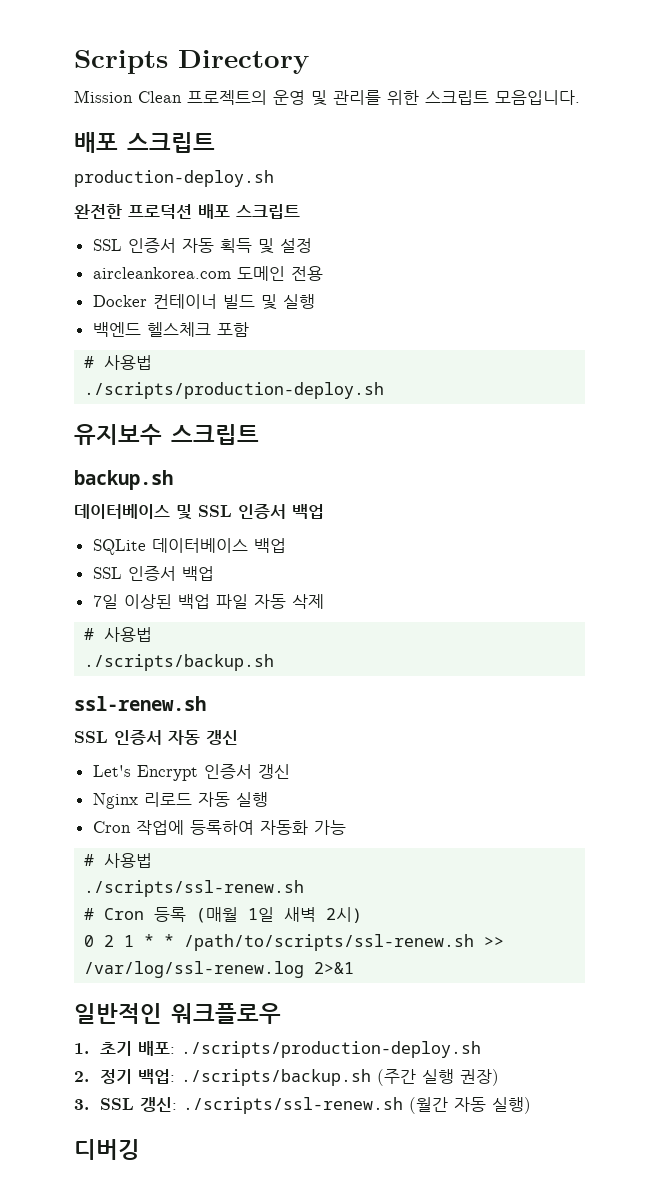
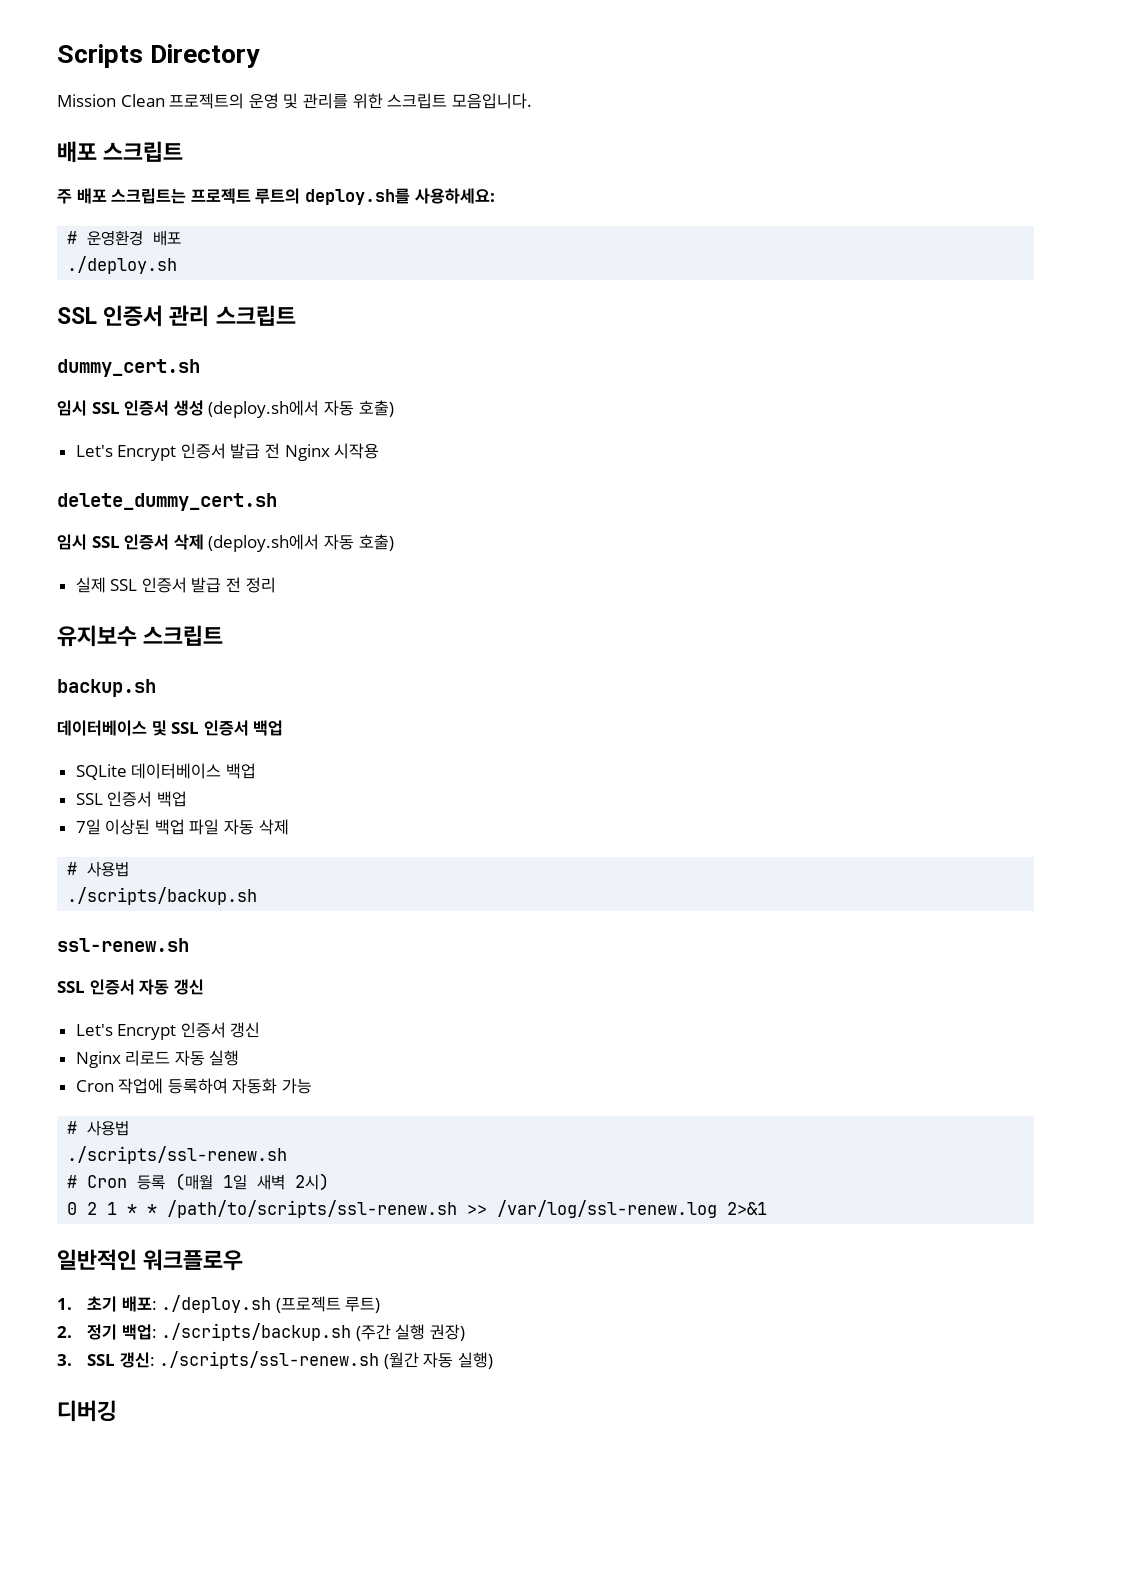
- production-deploy.sh
- 완전한 프로덕션 배포 스크립트
- SSL 인증서 자동 획득 및 설정
- aircleankorea.com 도메인 전용
- Docker 컨테이너 빌드 및 실행
- 백엔드 헬스체크 포함
- # 사용법
- ./scripts/production-deploy.sh
+ 주 배포 스크립트는 프로젝트 루트의 deploy.sh를 사용하세요:
+ # 운영환경 배포
+ ./deploy.sh
+ SSL 인증서 관리 스크립트
+ dummy_cert.sh
+ 임시 SSL 인증서 생성 (deploy.sh에서 자동 호출)
+ Let's Encrypt 인증서 발급 전 Nginx 시작용
+ delete_dummy_cert.sh
+ 임시 SSL 인증서 삭제 (deploy.sh에서 자동 호출)
+ 실제 SSL 인증서 발급 전 정리
- 1. 초기 배포: ./scripts/production-deploy.sh
+ 1. 초기 배포: ./deploy.sh (프로젝트 루트)

